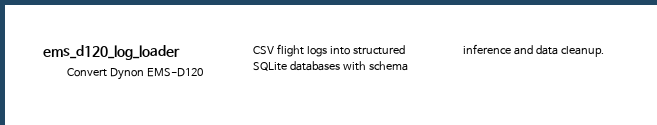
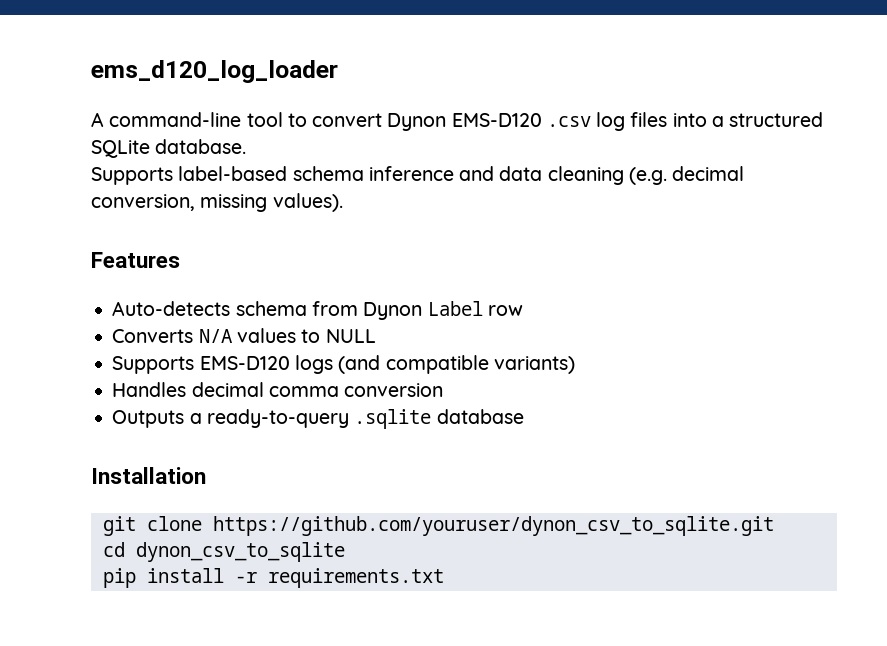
- Convert Dynon EMS-D120 CSV flight logs into structured SQLite databases with schema inference and data cleanup.
+ A command-line tool to convert Dynon EMS-D120 .csv log files into a structured SQLite database.
+ Supports label-based schema inference and data cleaning (e.g. decimal conversion, missing values).
+ Features
+ Auto-detects schema from Dynon Label row
+ Converts N/A values to NULL
+ Supports EMS-D120 logs (and compatible variants)
+ Handles decimal comma conversion
+ Outputs a ready-to-query .sqlite database
+ Installation
+ git clone https://github.com/youruser/dynon_csv_to_sqlite.git
+ cd dynon_csv_to_sqlite
+ pip install -r requirements.txt

